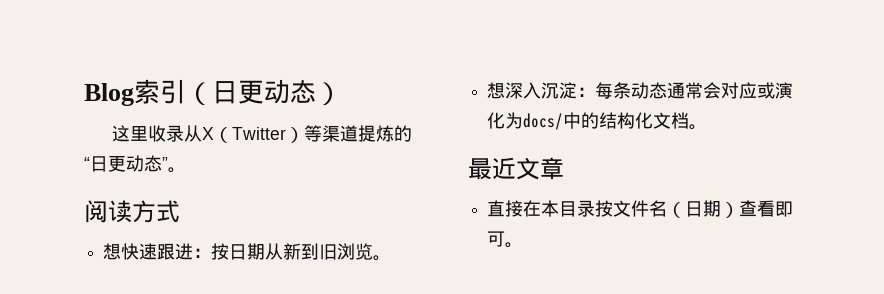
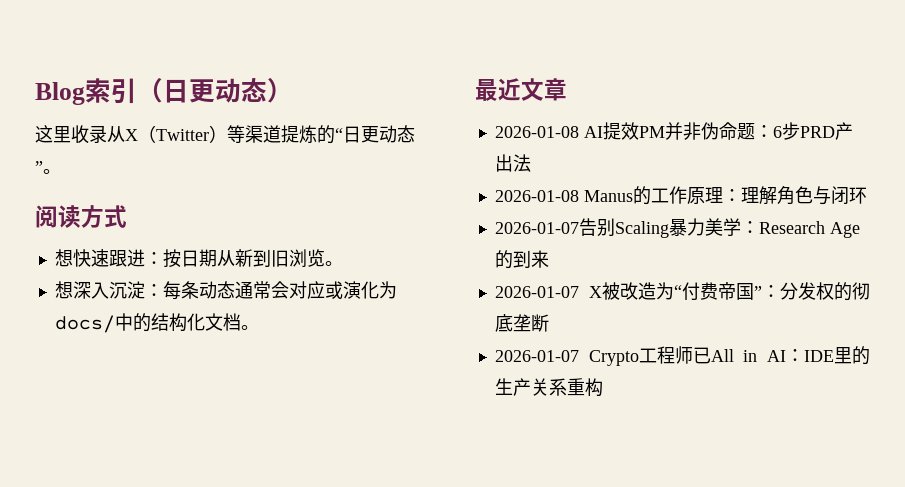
- 直接在本目录按文件名（日期）查看即可。
+ 2026-01-08 AI提效PM并非伪命题：6步PRD产出法
+ 2026-01-08 Manus的工作原理：理解角色与闭环
+ 2026-01-07告别Scaling暴力美学：Research Age的到来
+ 2026-01-07 X被改造为“付费帝国”：分发权的彻底垄断
+ 2026-01-07 Crypto工程师已All in AI：IDE里的生产关系重构

